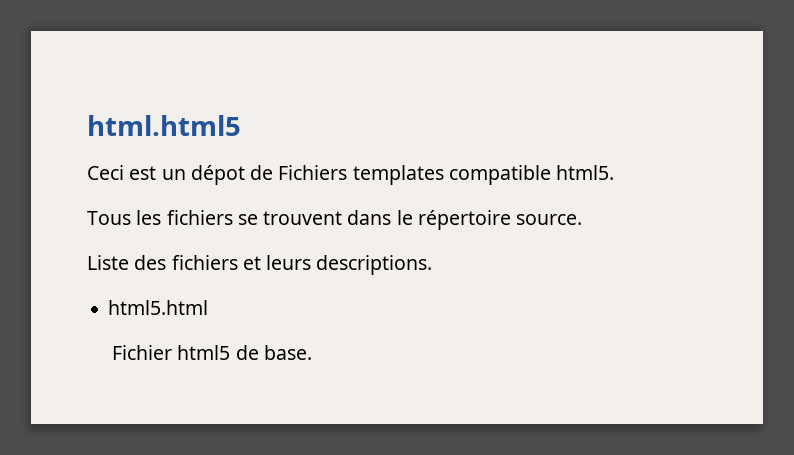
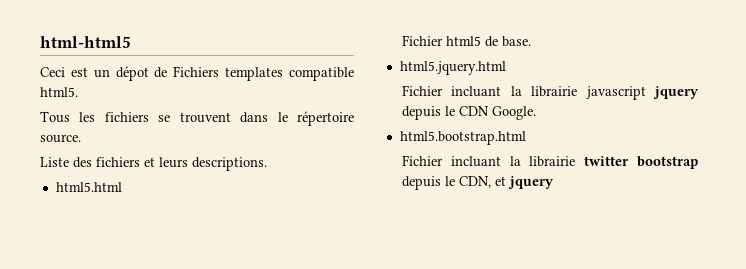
- html.html5
+ html-html5
+ html5.jquery.html
+ Fichier incluant la librairie javascript jquery depuis le CDN Google.
+ html5.bootstrap.html
+ Fichier incluant la librairie twitter bootstrap depuis le CDN, et jquery

